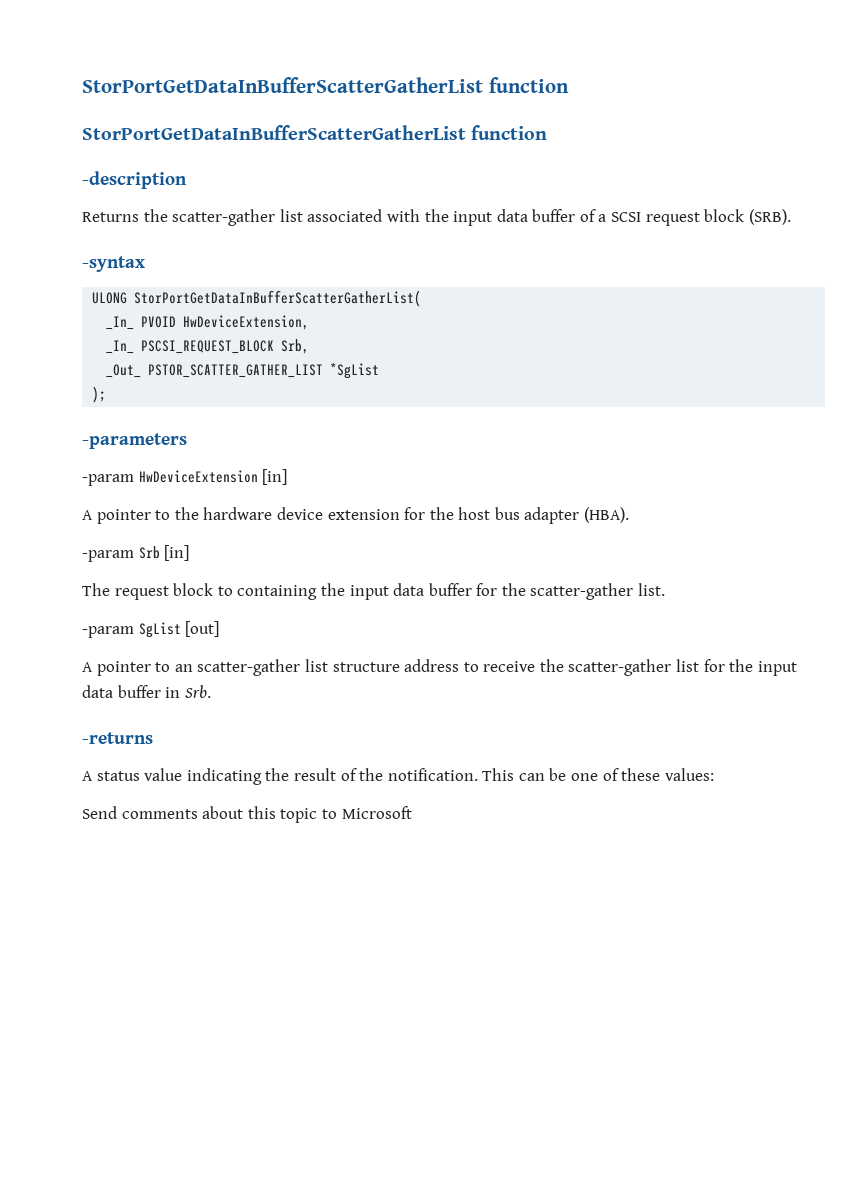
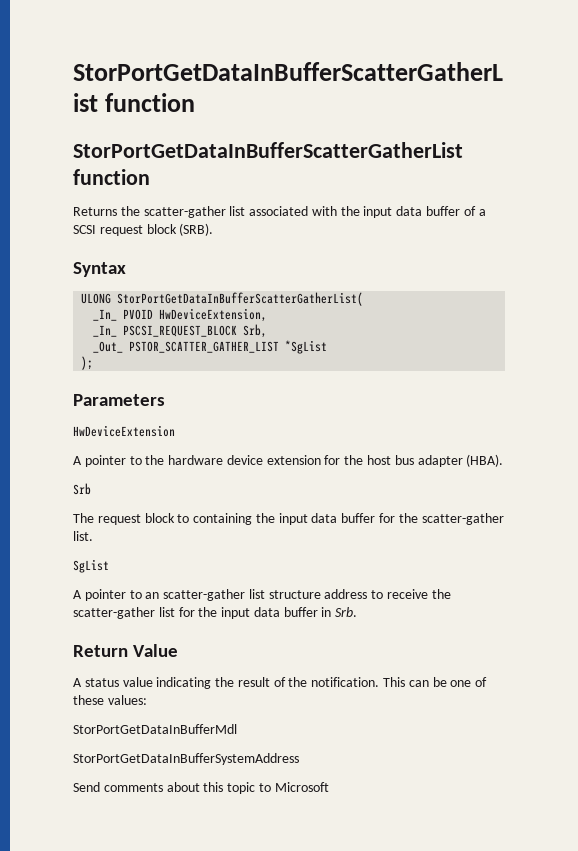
- -description
- -syntax
+ Syntax
- -parameters
- -param HwDeviceExtension [in]
+ Parameters
+ HwDeviceExtension
- -param Srb [in]
+ Srb
- -param SgList [out]
+ SgList
- -returns
+ Return Value
+ StorPortGetDataInBufferMdl
+ StorPortGetDataInBufferSystemAddress

